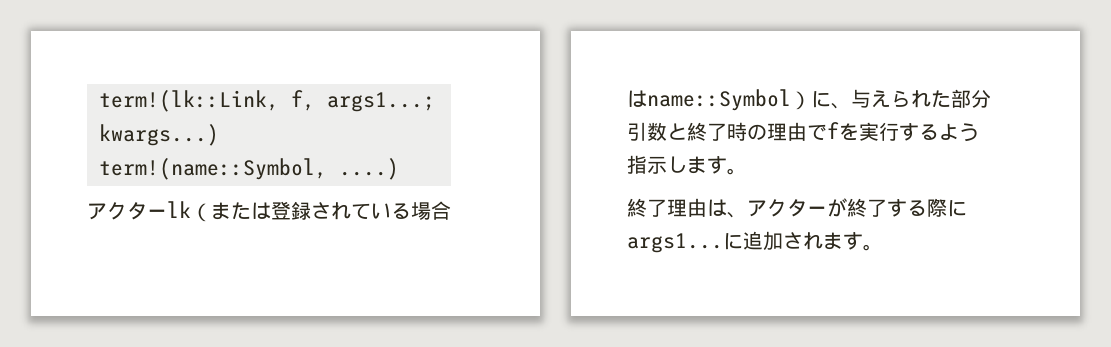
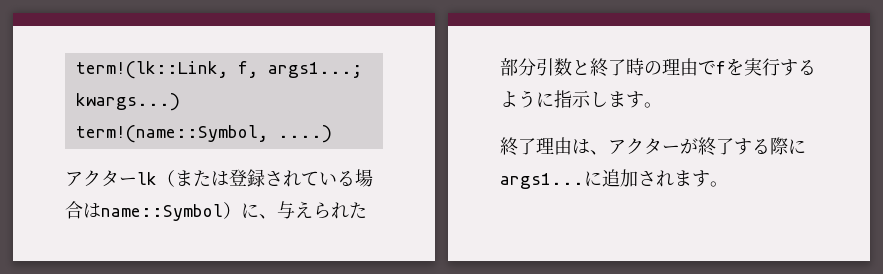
- アクターlk（または登録されている場合はname::Symbol）に、与えられた部分引数と終了時の理由でfを実行するよう指示します。
+ アクターlk（または登録されている場合はname::Symbol）に、与えられた部分引数と終了時の理由でfを実行するように指示します。

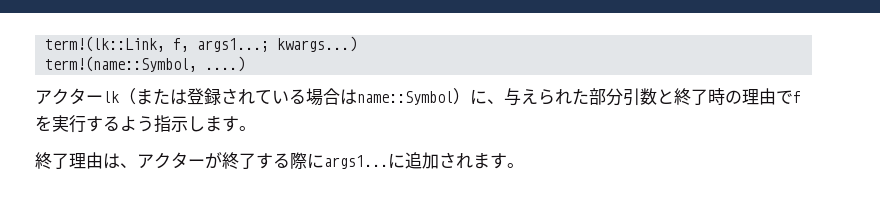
- アクターlk（または登録されている場合はname::Symbol）に、与えられた部分引数と終了時の理由でfを実行するように指示します。
+ アクターlk（または登録されている場合はname::Symbol）に、与えられた部分引数と終了時の理由でfを実行するよう指示します。

